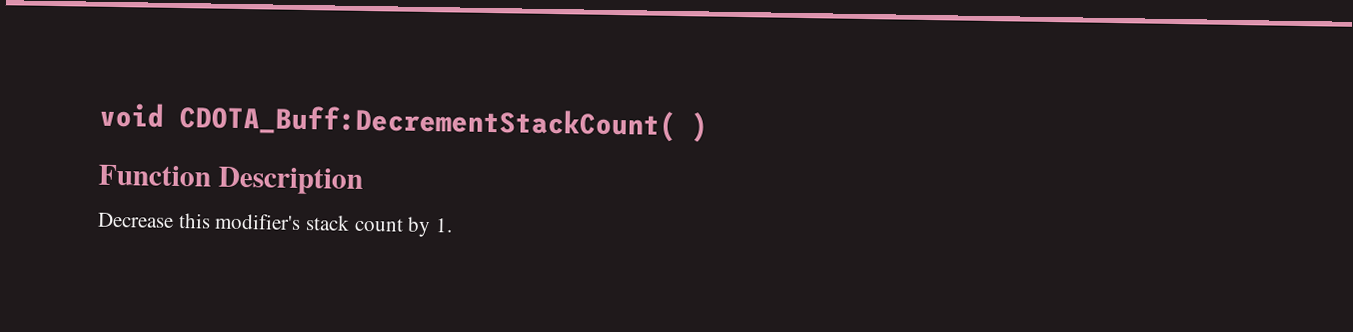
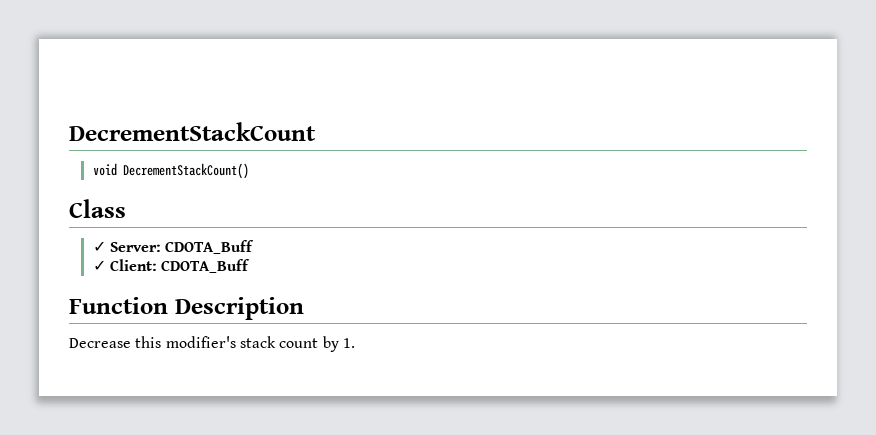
- void CDOTA_Buff:DecrementStackCount( )
+ DecrementStackCount
+ void DecrementStackCount()
+ Class
+ ✓ Server: CDOTA_Buff
+ ✓ Client: CDOTA_Buff

